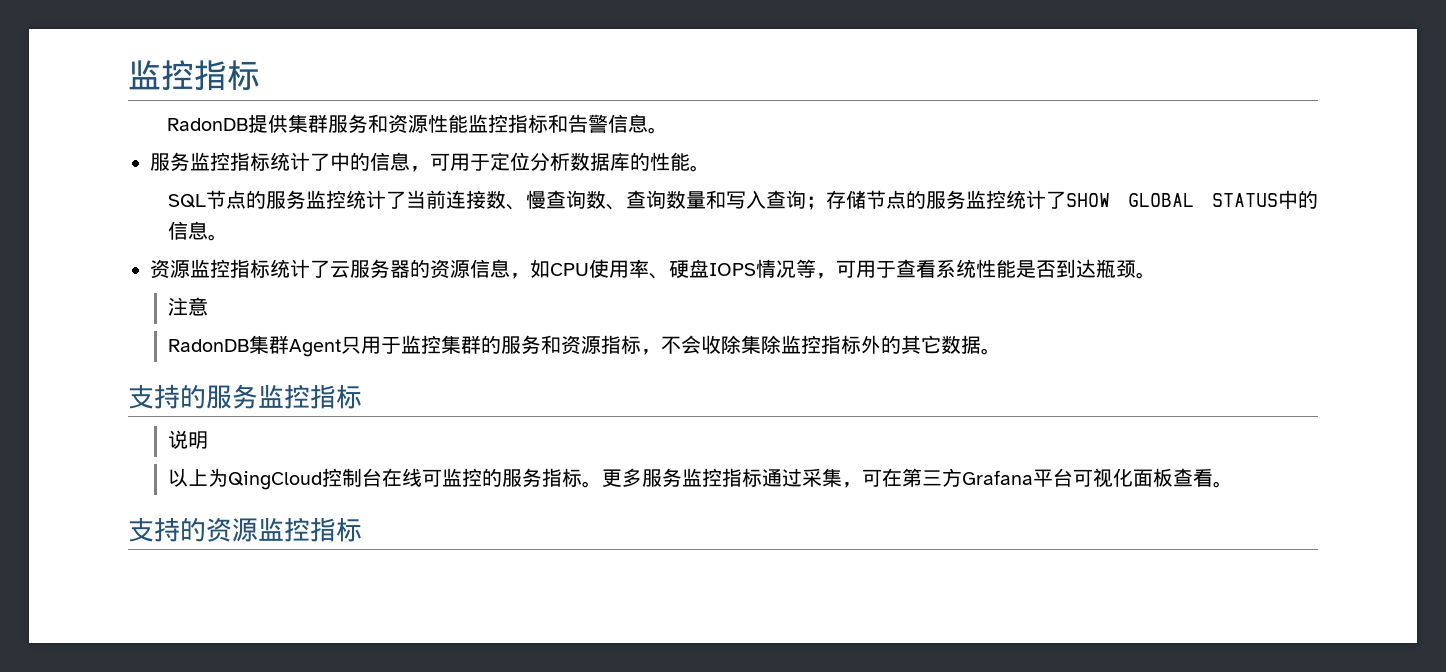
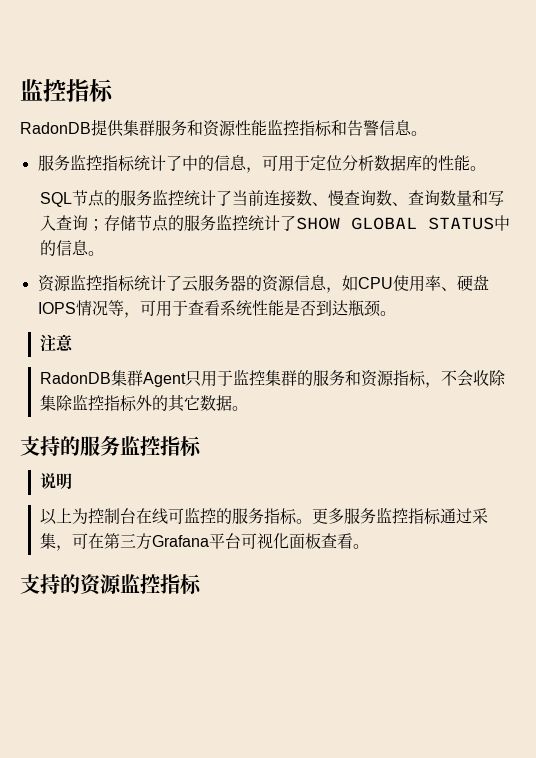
- 以上为QingCloud控制台在线可监控的服务指标。
+ 以上为控制台在线可监控的服务指标。

